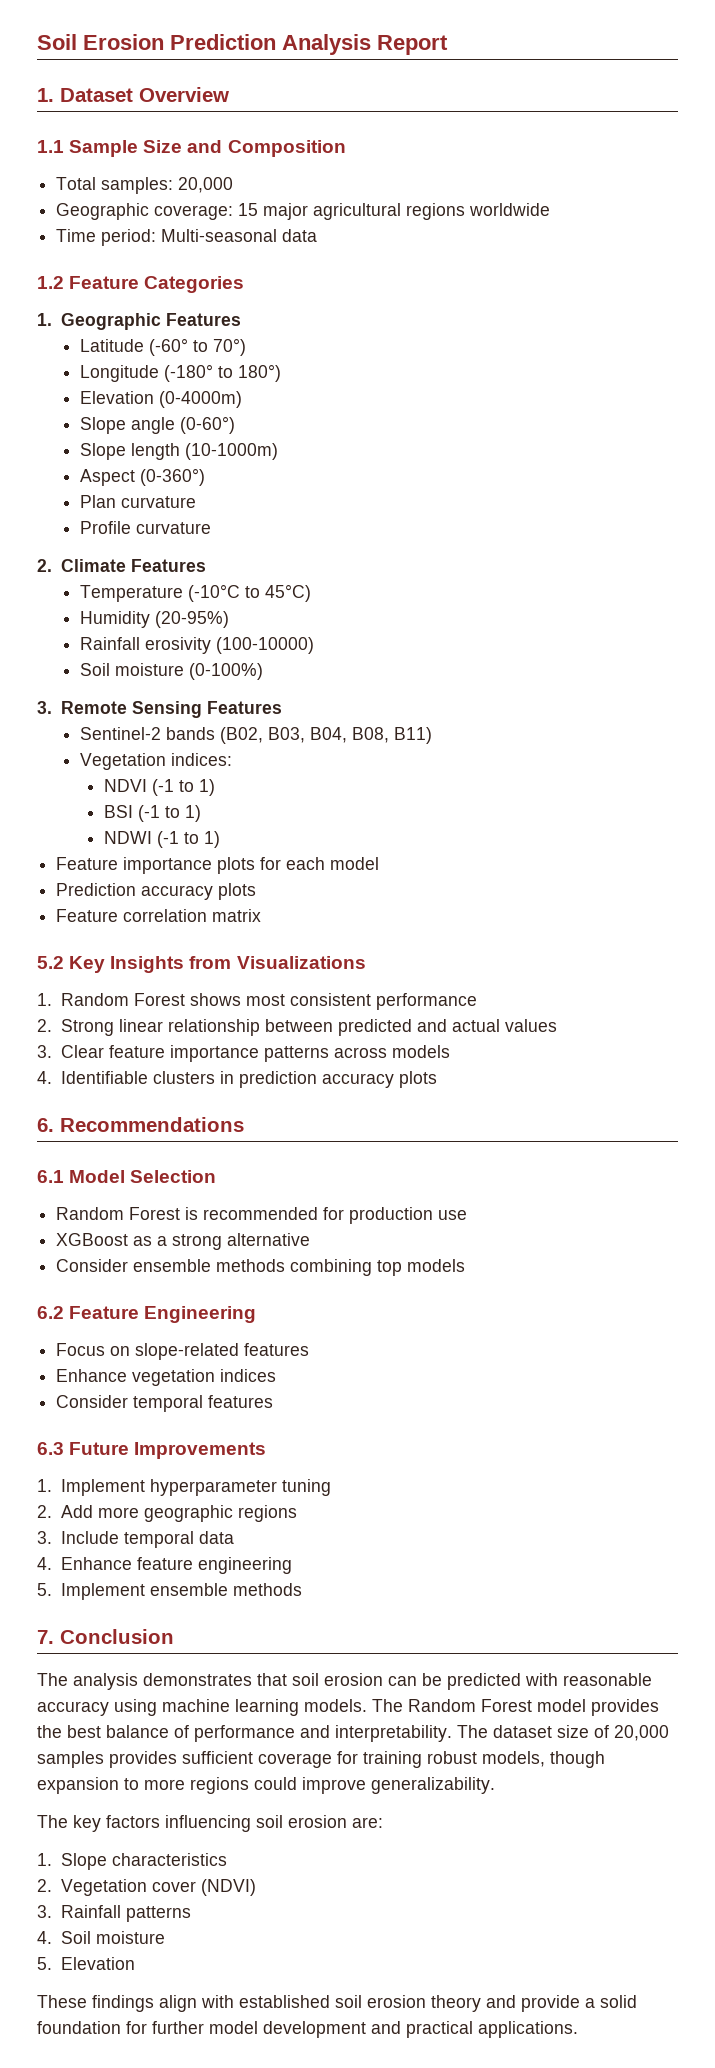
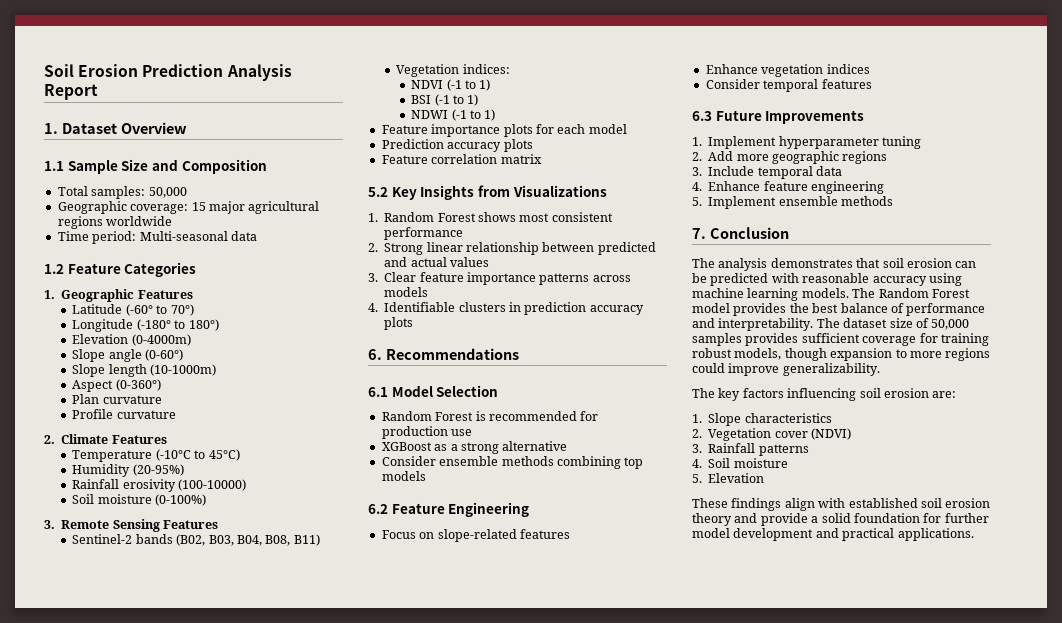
- Total samples: 20,000
+ Total samples: 50,000
- The dataset size of 20,000 samples provides sufficient coverage for training robust models, though expansion to more regions could improve generalizability.
+ The dataset size of 50,000 samples provides sufficient coverage for training robust models, though expansion to more regions could improve generalizability.

